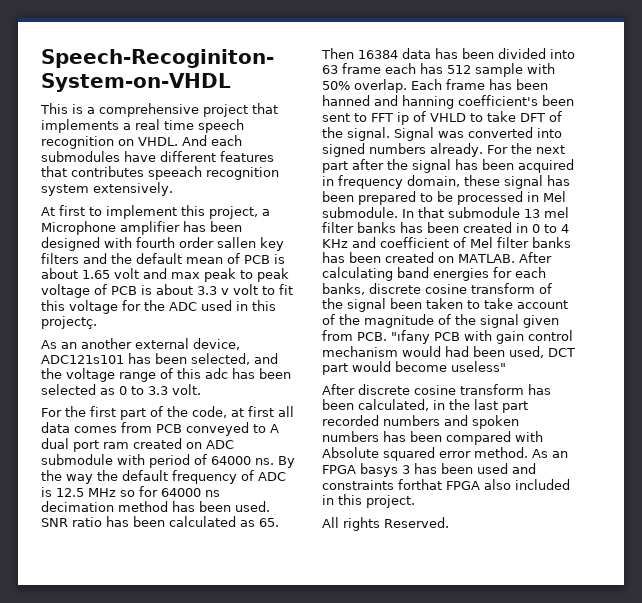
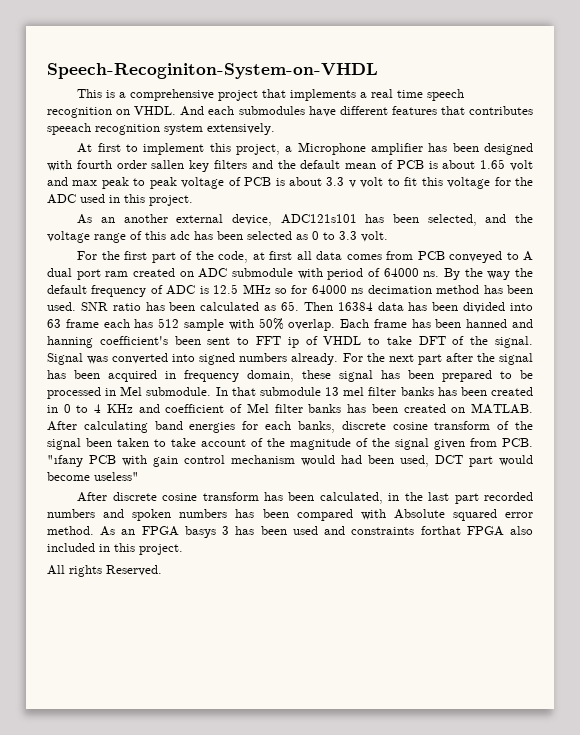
- At first to implement this project, a Microphone amplifier has been designed with fourth order sallen key filters and the default mean of PCB is about 1.65 volt and max peak to peak voltage of PCB is about 3.3 v volt to fit this voltage for the ADC used in this projectç.
+ At first to implement this project, a Microphone amplifier has been designed with fourth order sallen key filters and the default mean of PCB is about 1.65 volt and max peak to peak voltage of PCB is about 3.3 v volt to fit this voltage for the ADC used in this project.
- Each frame has been hanned and hanning coefficient's been sent to FFT ip of VHLD to take DFT of the signal.
+ Each frame has been hanned and hanning coefficient's been sent to FFT ip of VHDL to take DFT of the signal.

